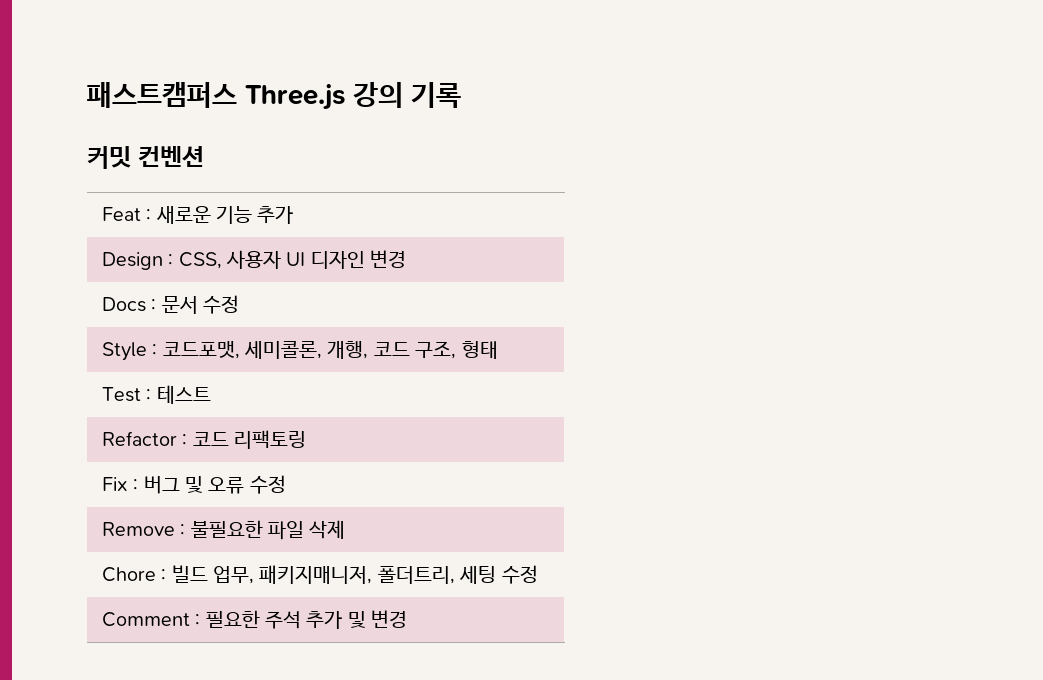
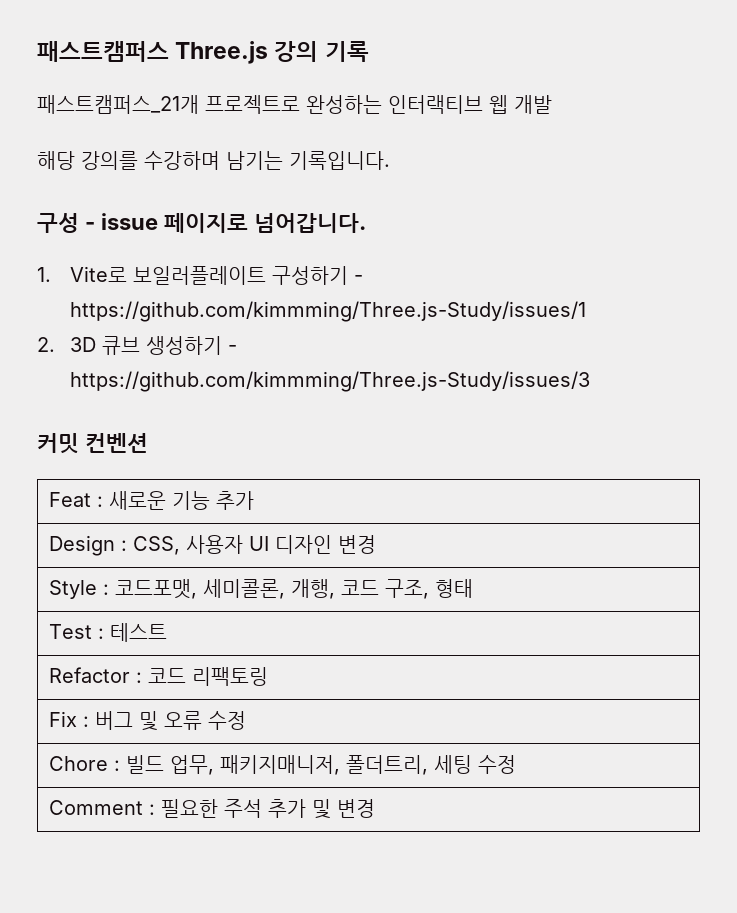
+ 패스트캠퍼스_21개 프로젝트로 완성하는 인터랙티브 웹 개발
+ 해당 강의를 수강하며 남기는 기록입니다.
+ 구성 - issue 페이지로 넘어갑니다.
+ 1. Vite로 보일러플레이트 구성하기 - https://github.com/kimmming/Three.js-Study/issues/1
+ 2. 3D 큐브 생성하기 - https://github.com/kimmming/Three.js-Study/issues/3
- Docs : 문서 수정
- Remove : 불필요한 파일 삭제

